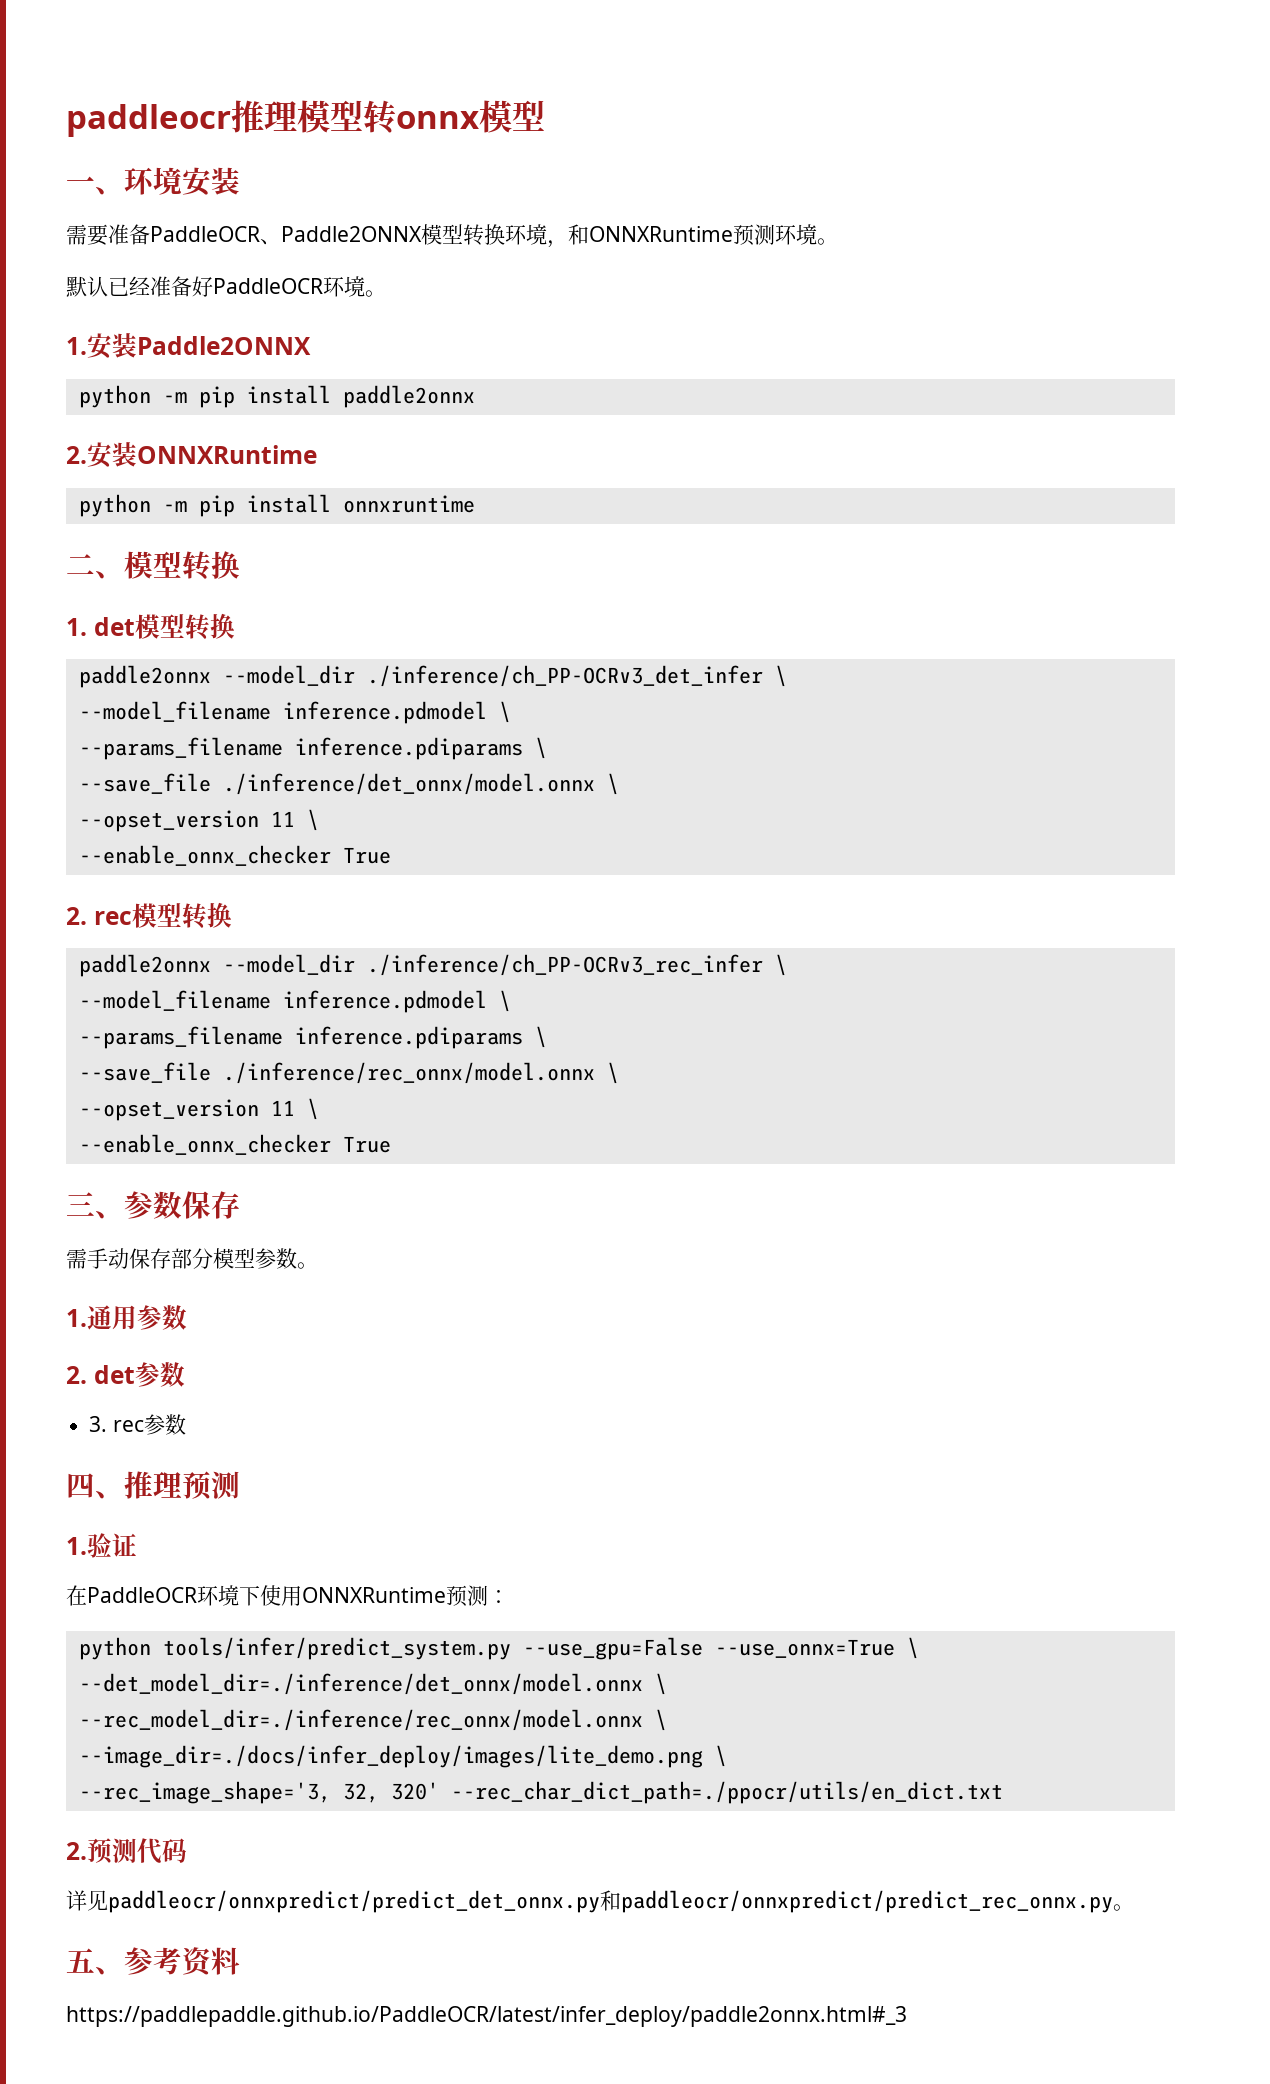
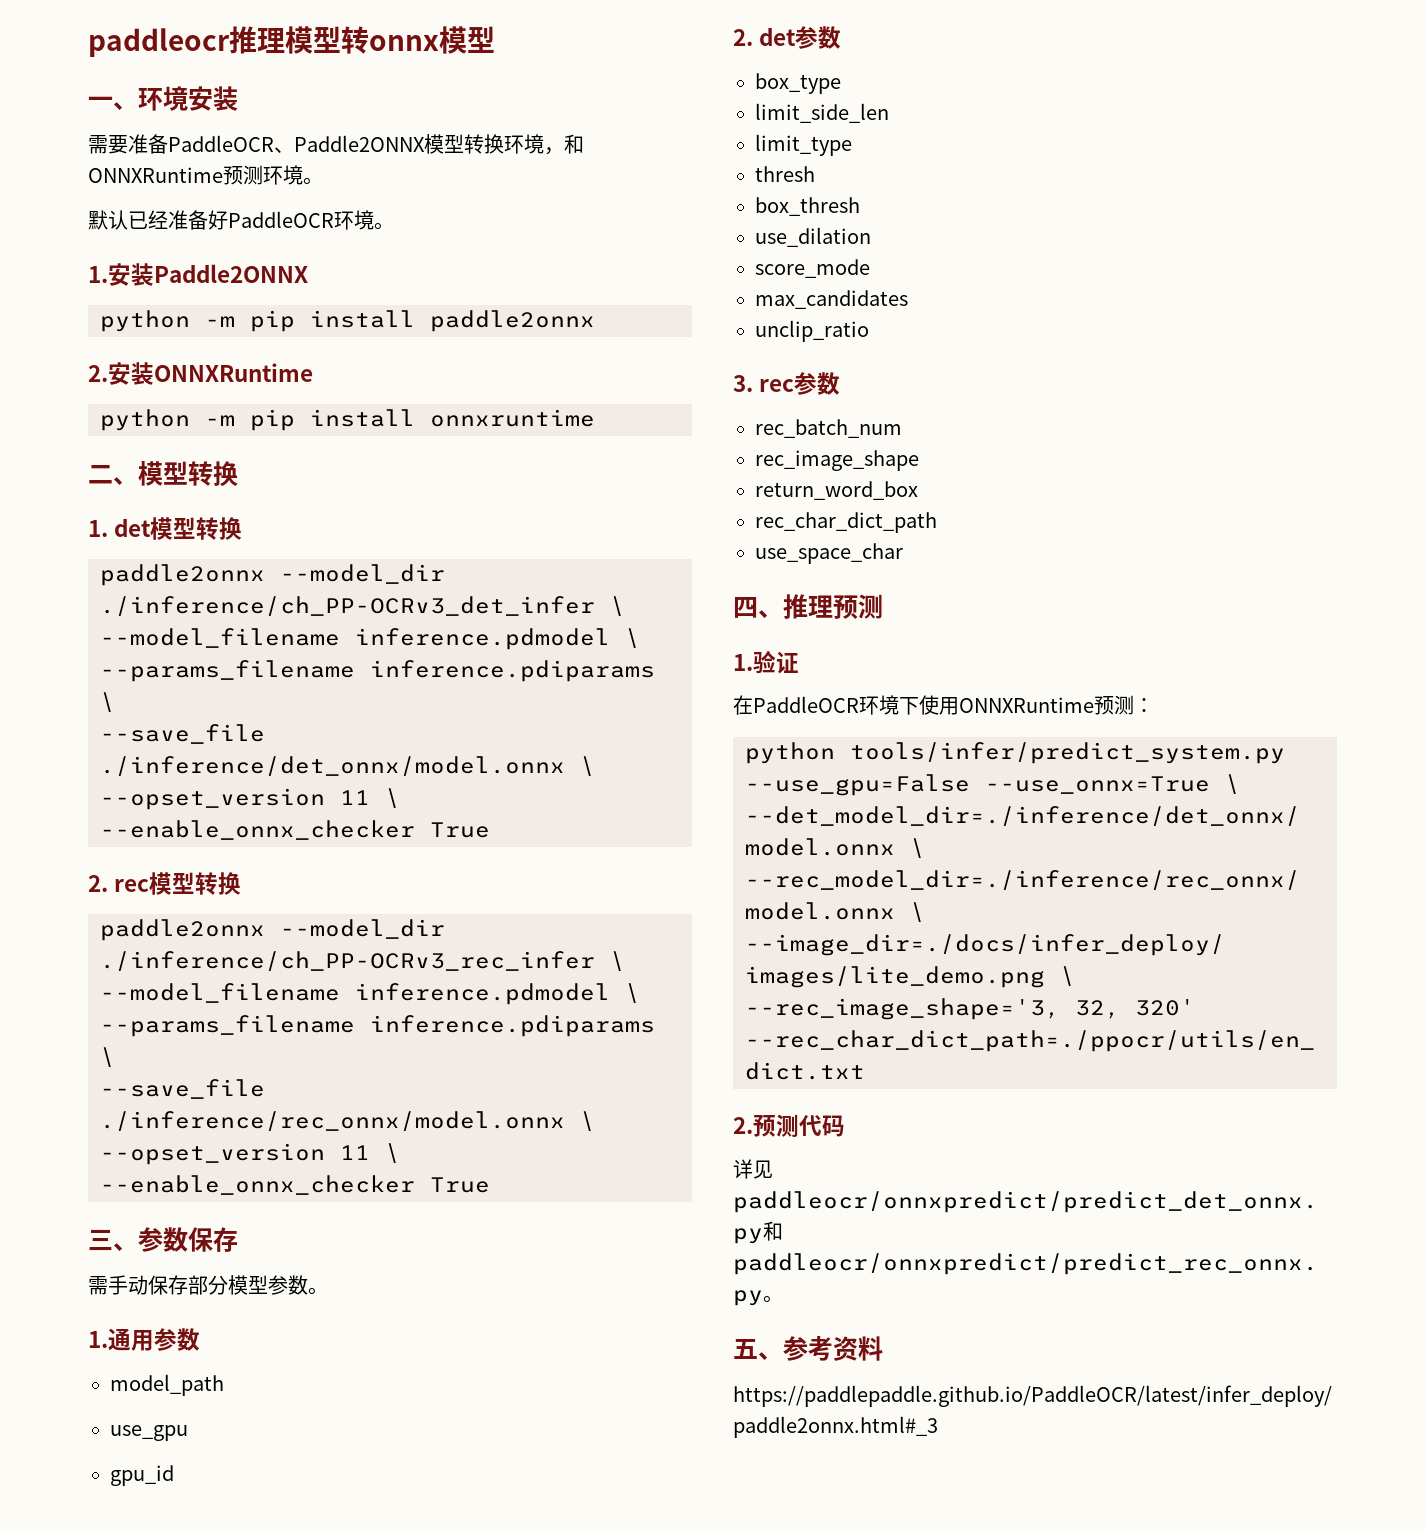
+ model_path
+ use_gpu
+ gpu_id
+ box_type
+ limit_side_len
+ limit_type
+ thresh
+ box_thresh
+ use_dilation
+ score_mode
+ max_candidates
+ unclip_ratio
  3. rec参数
+ rec_batch_num
+ rec_image_shape
+ return_word_box
+ rec_char_dict_path
+ use_space_char

